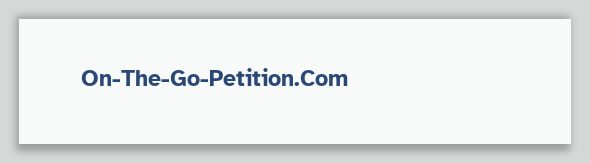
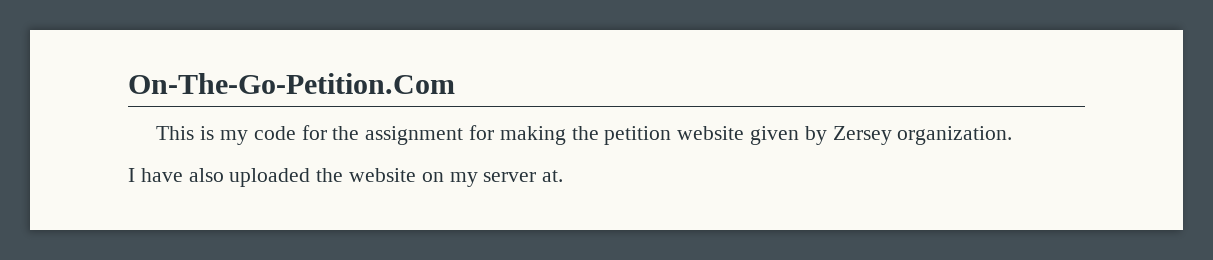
+ This is my code for the assignment for making the petition website given by Zersey organization.
+ I have also uploaded the website on my server at.

